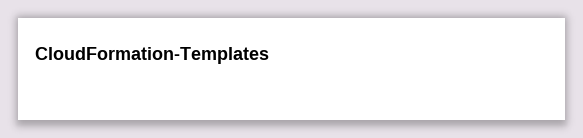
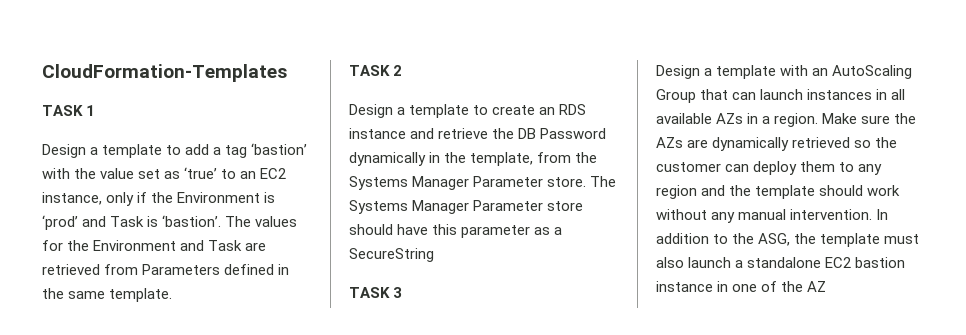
+ TASK 1
+ Design a template to add a tag ‘bastion’ with the value set as ‘true’ to an EC2 instance, only if the Environment is ‘prod’ and Task is ‘bastion’. The values for the Environment and Task are retrieved from Parameters defined in the same template.
+ TASK 2
+ Design a template to create an RDS instance and retrieve the DB Password dynamically in the template, from the Systems Manager Parameter store. The Systems Manager Parameter store should have this parameter as a SecureString
+ TASK 3
+ Design a template with an AutoScaling Group that can launch instances in all available AZs in a region. Make sure the AZs are dynamically retrieved so the customer can deploy them to any region and the template should work without any manual intervention. In addition to the ASG, the template must also launch a standalone EC2 bastion instance in one of the AZ

